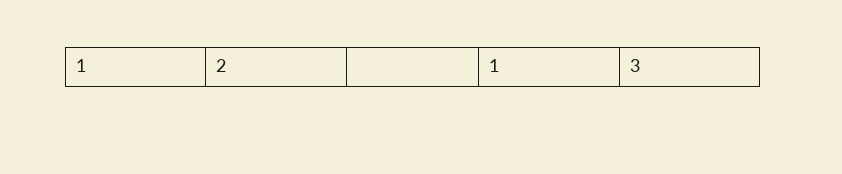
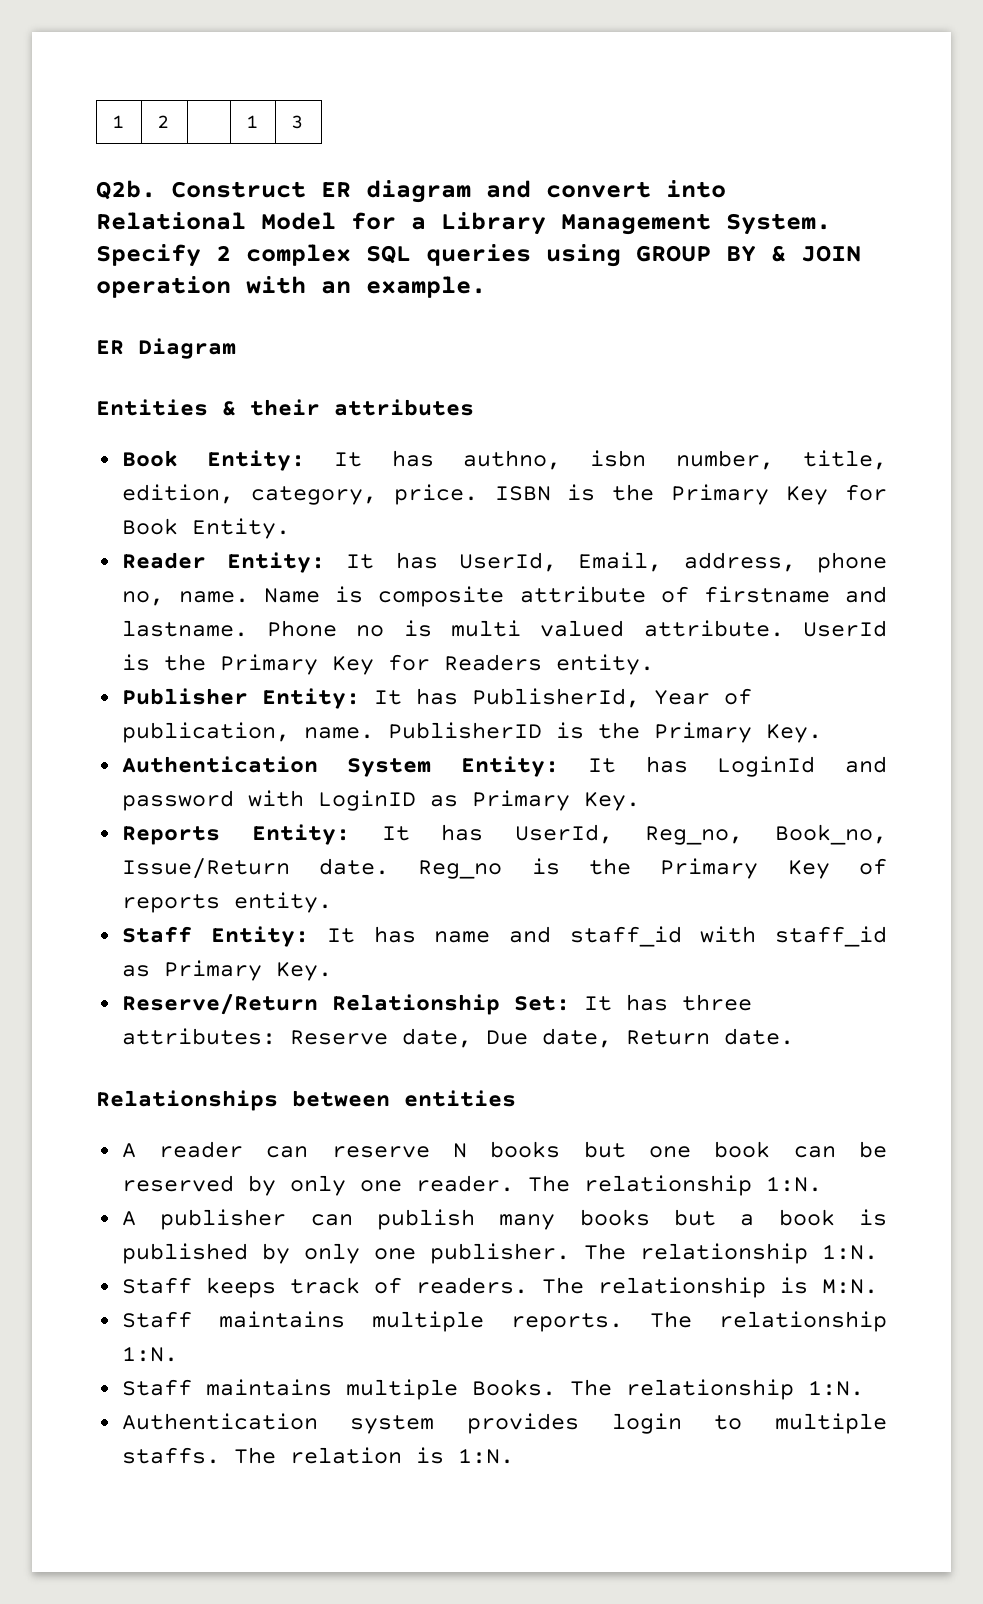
+ Q2b. Construct ER diagram and convert into Relational Model for a Library Management System. Specify 2 complex SQL queries using GROUP BY & JOIN operation with an example.
+ ER Diagram
+ Entities & their attributes
+ Book Entity: It has authno, isbn number, title, edition, category, price. ISBN is the Primary Key for Book Entity.
+ Reader Entity: It has UserId, Email, address, phone no, name. Name is composite attribute of firstname and lastname. Phone no is multi valued attribute. UserId is the Primary Key for Readers entity.
+ Publisher Entity: It has PublisherId, Year of publication, name. PublisherID is the Primary Key.
+ Authentication System Entity: It has LoginId and password with LoginID as Primary Key.
+ Reports Entity: It has UserId, Reg_no, Book_no, Issue/Return date. Reg_no is the Primary Key of reports entity.
+ Staff Entity: It has name and staff_id with staff_id as Primary Key.
+ Reserve/Return Relationship Set: It has three attributes: Reserve date, Due date, Return date.
+ Relationships between entities
+ A reader can reserve N books but one book can be reserved by only one reader. The relationship 1:N.
+ A publisher can publish many books but a book is published by only one publisher. The relationship 1:N.
+ Staff keeps track of readers. The relationship is M:N.
+ Staff maintains multiple reports. The relationship 1:N.
+ Staff maintains multiple Books. The relationship 1:N.
+ Authentication system provides login to multiple staffs. The relation is 1:N.

